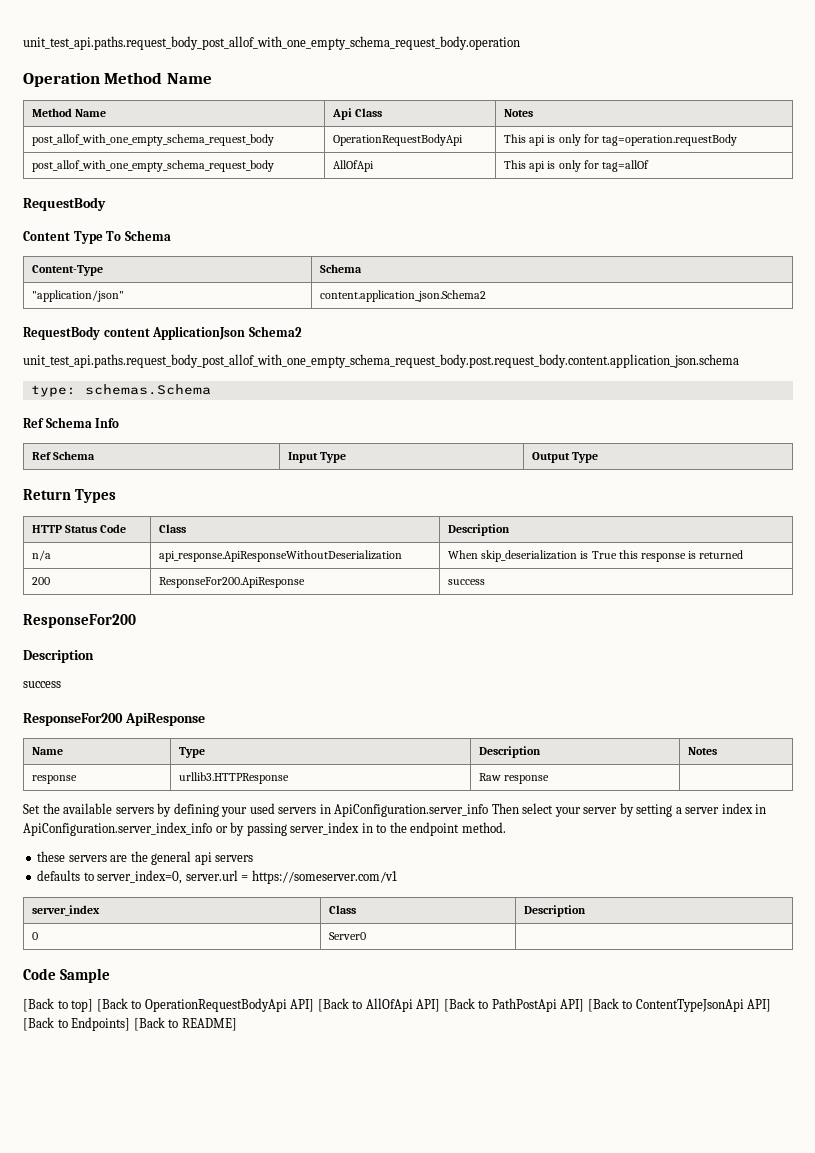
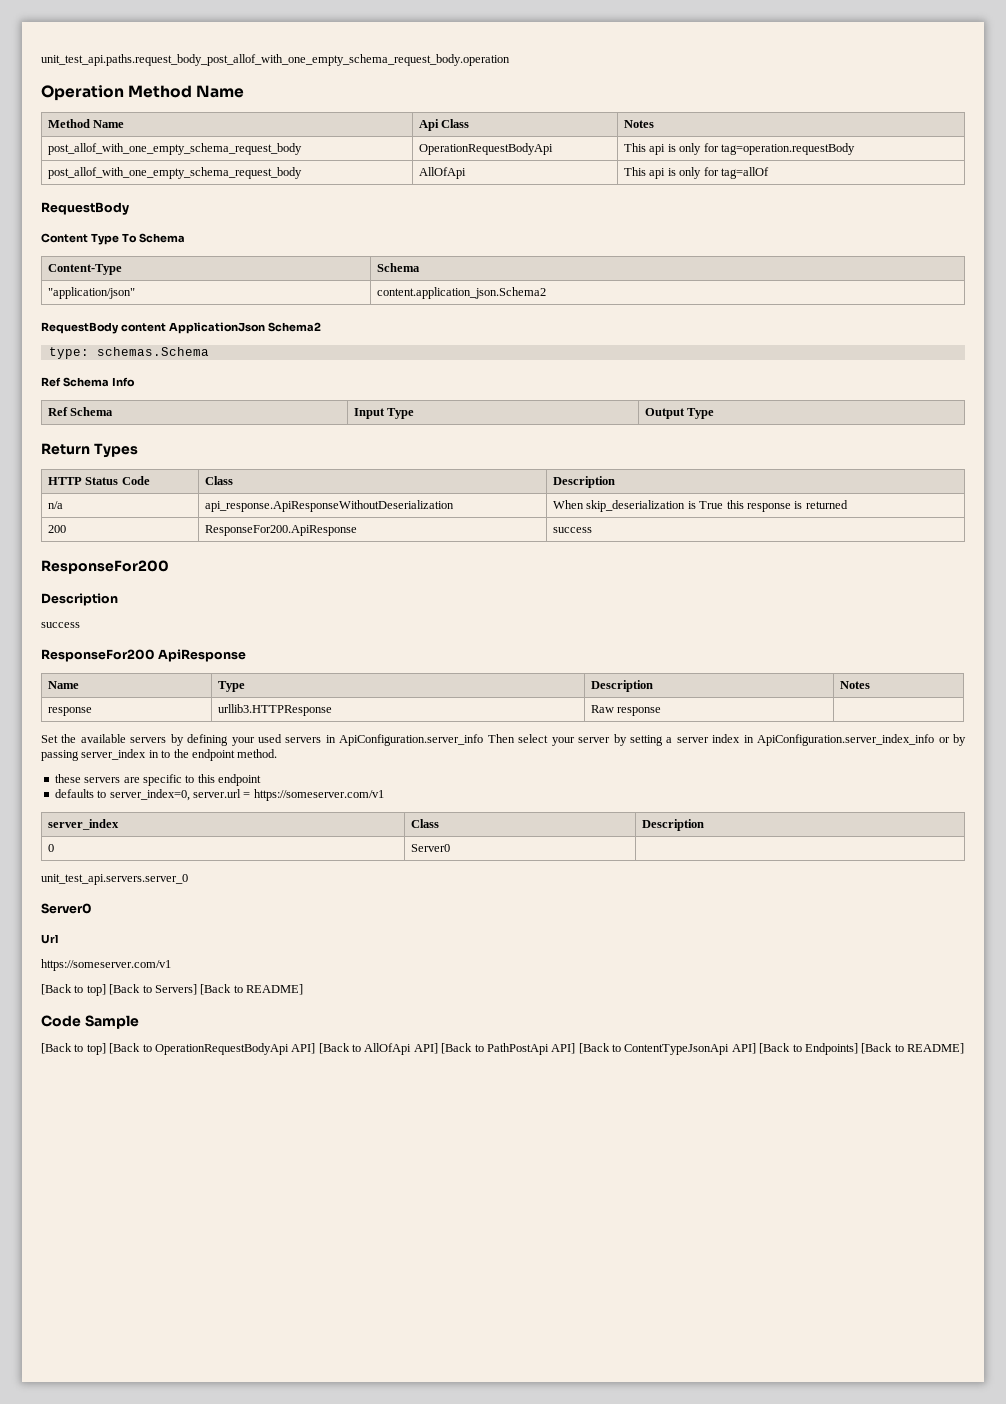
- unit_test_api.paths.request_body_post_allof_with_one_empty_schema_request_body.post.request_body.content.application_json.schema
- these servers are the general api servers
+ these servers are specific to this endpoint
+ unit_test_api.servers.server_0
+ Server0
+ Url
+ https://someserver.com/v1
+ [Back to top] [Back to Servers] [Back to README]

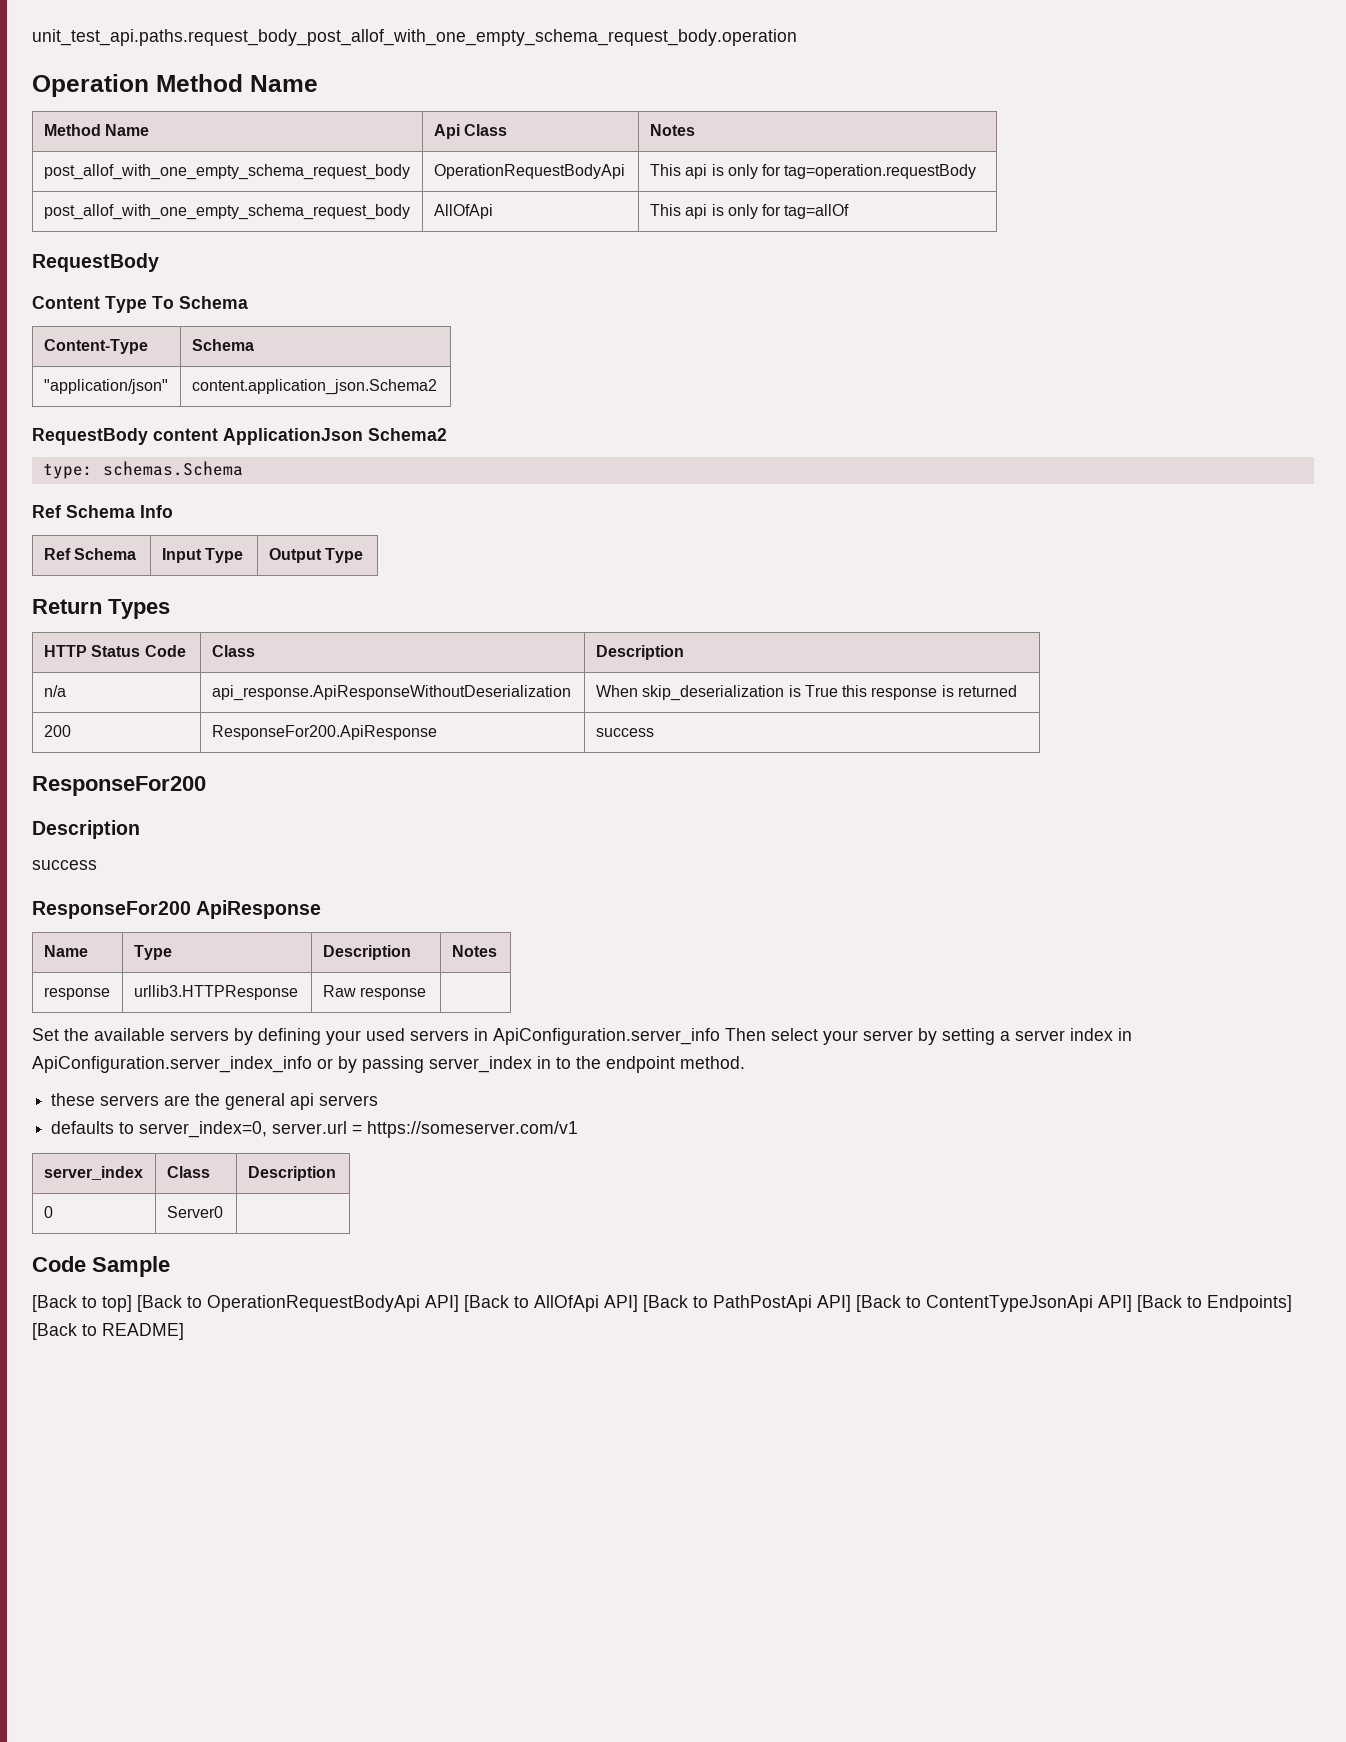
- these servers are specific to this endpoint
+ these servers are the general api servers
- unit_test_api.servers.server_0
- Server0
- Url
- https://someserver.com/v1
- [Back to top] [Back to Servers] [Back to README]

